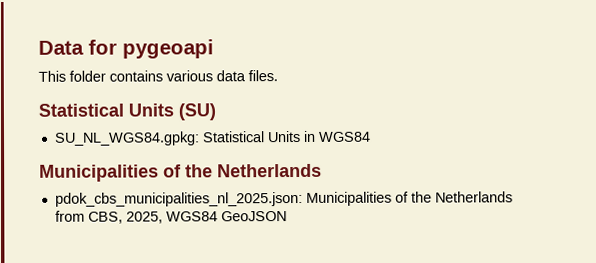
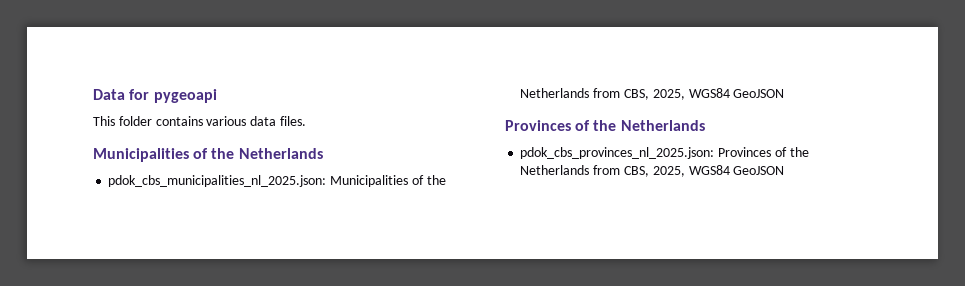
- Statistical Units (SU)
- SU_NL_WGS84.gpkg: Statistical Units in WGS84
  pdok_cbs_municipalities_nl_2025.json: Municipalities of the Netherlands from CBS, 2025, WGS84 GeoJSON
+ Provinces of the Netherlands
+ pdok_cbs_provinces_nl_2025.json: Provinces of the Netherlands from CBS, 2025, WGS84 GeoJSON

